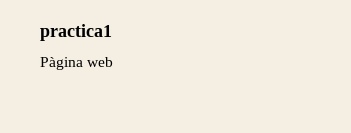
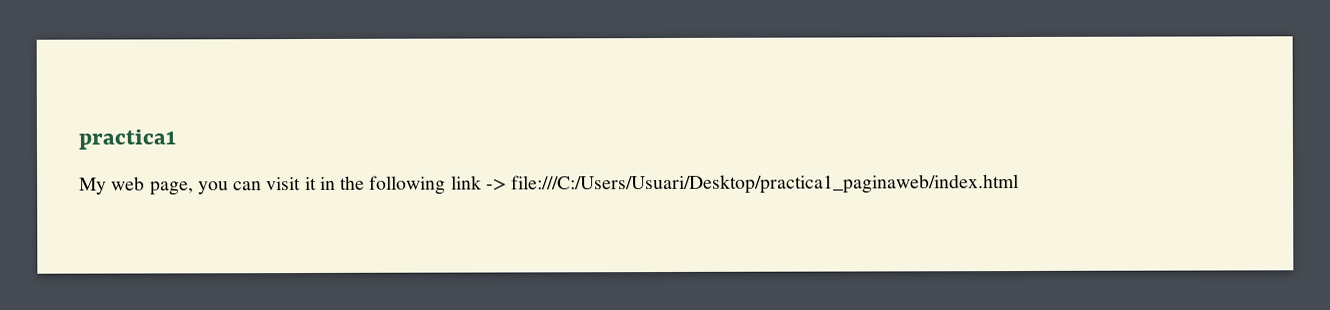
- Pàgina web
+ My web page, you can visit it in the following link -> file:///C:/Users/Usuari/Desktop/practica1_paginaweb/index.html

